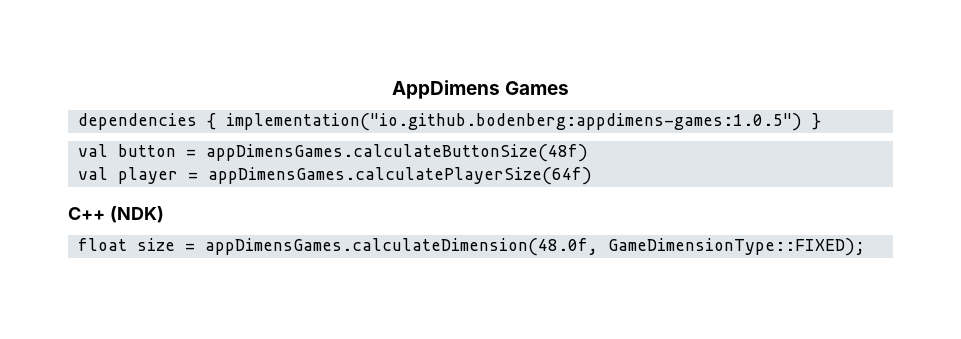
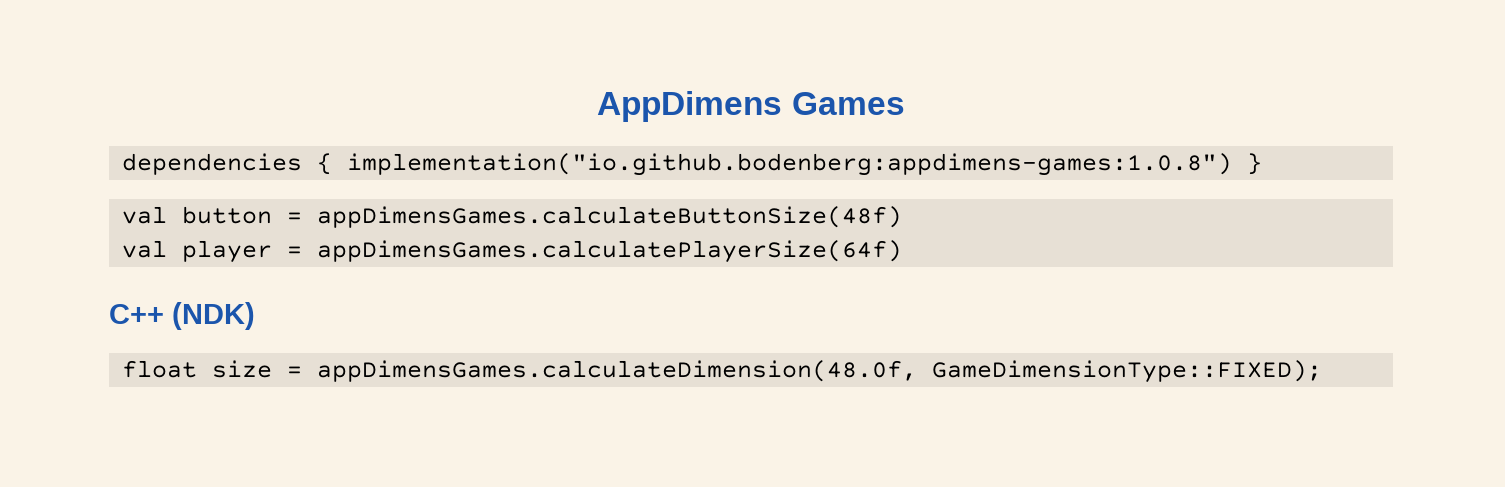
- dependencies { implementation("io.github.bodenberg:appdimens-games:1.0.5") }
+ dependencies { implementation("io.github.bodenberg:appdimens-games:1.0.8") }

